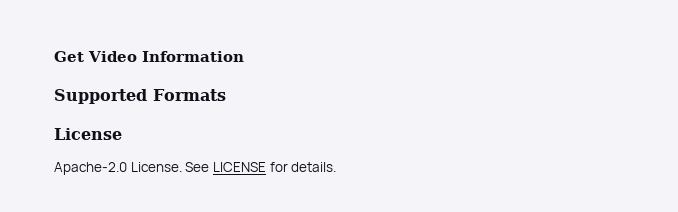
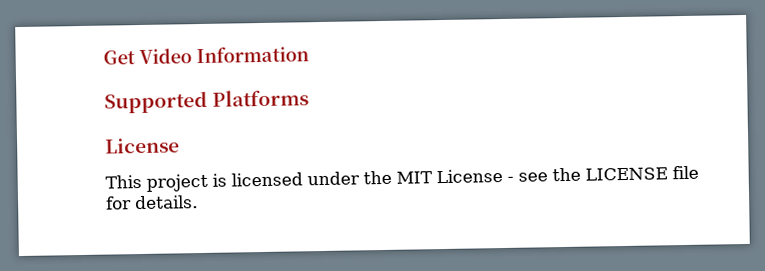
- Supported Formats
+ Supported Platforms
- Apache-2.0 License. See LICENSE for details.
+ This project is licensed under the MIT License - see the LICENSE file for details.

